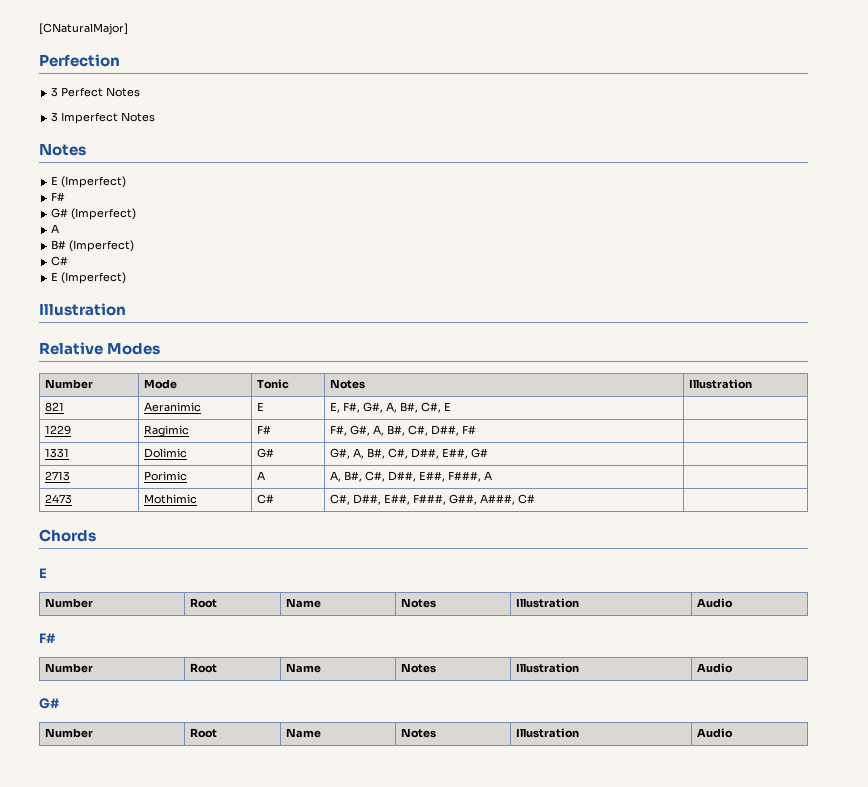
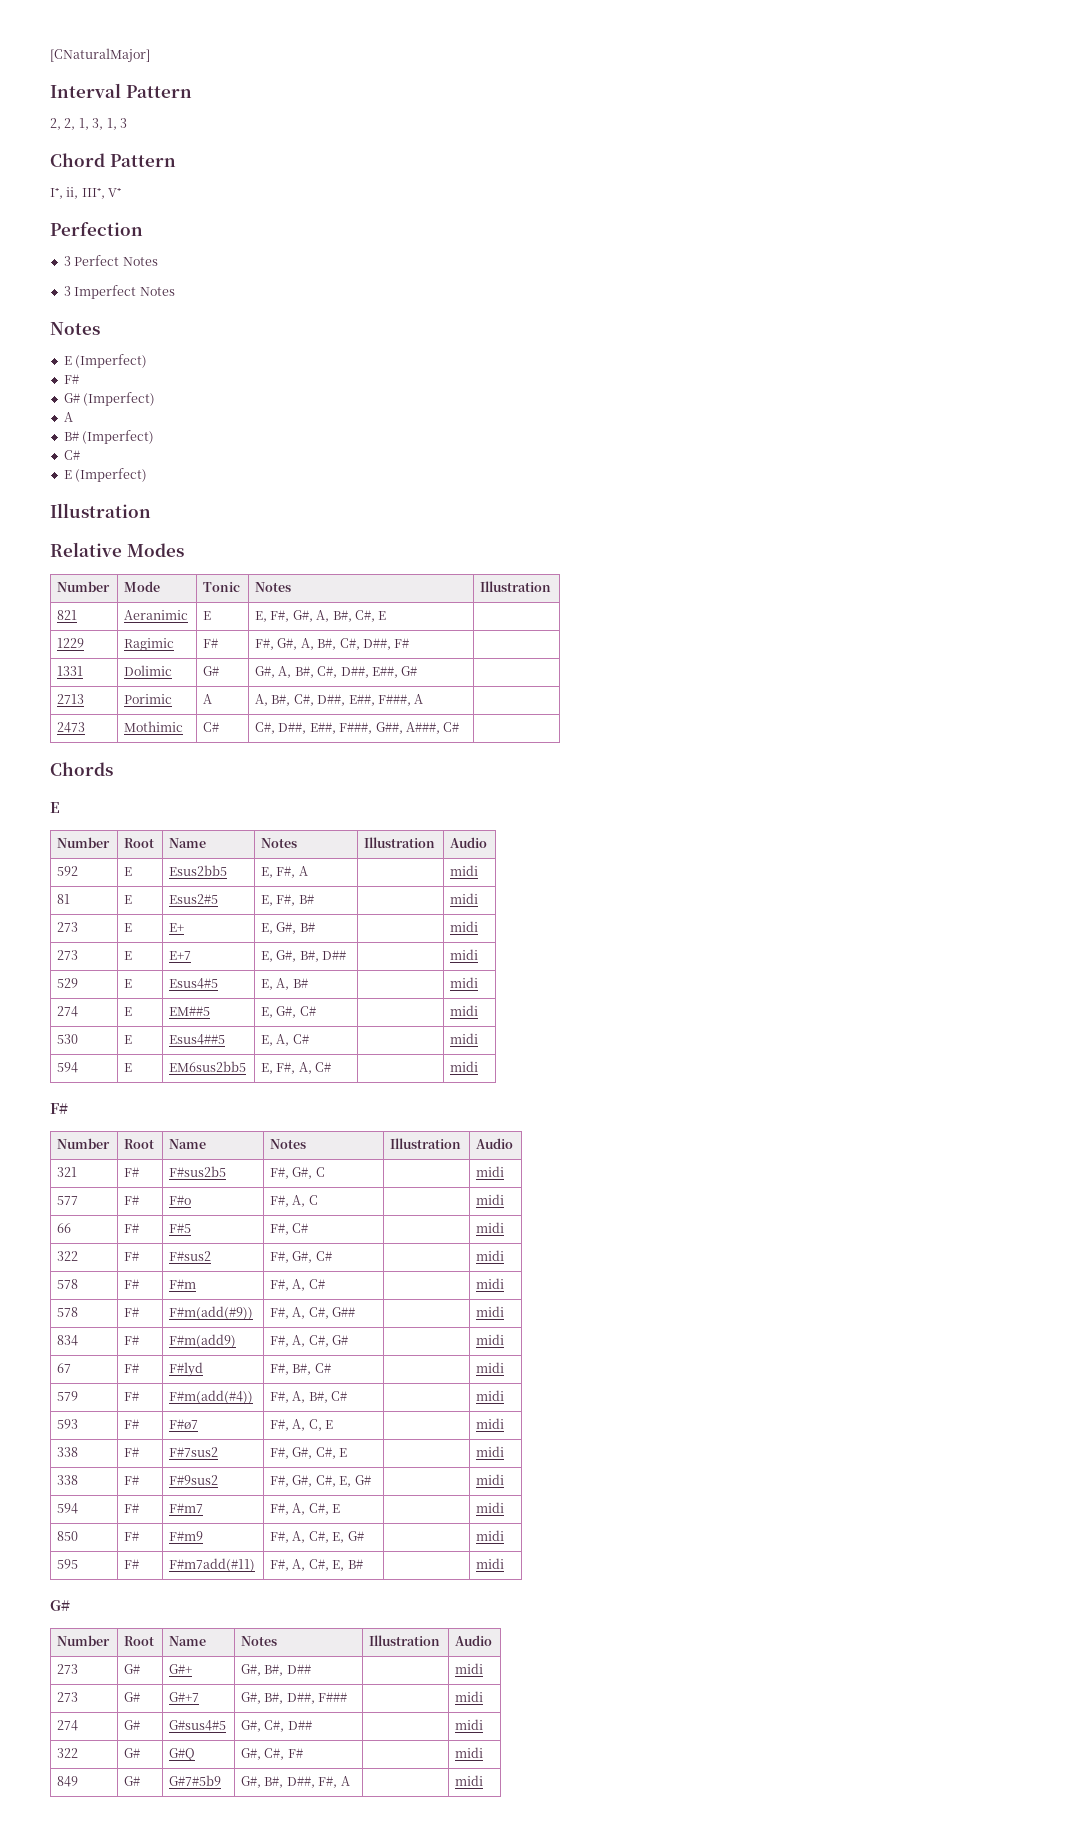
+ Interval Pattern
+ 2, 2, 1, 3, 1, 3
+ Chord Pattern
+ I⁺, ii, III⁺, V⁺
+ 592 | E | Esus2bb5 | E, F#, A | | midi
+ 81 | E | Esus2#5 | E, F#, B# | | midi
+ 273 | E | E+ | E, G#, B# | | midi
+ 273 | E | E+7 | E, G#, B#, D## | | midi
+ 529 | E | Esus4#5 | E, A, B# | | midi
+ 274 | E | EM##5 | E, G#, C# | | midi
+ 530 | E | Esus4##5 | E, A, C# | | midi
+ 594 | E | EM6sus2bb5 | E, F#, A, C# | | midi
+ 321 | F# | F#sus2b5 | F#, G#, C | | midi
+ 577 | F# | F#o | F#, A, C | | midi
+ 66 | F# | F#5 | F#, C# | | midi
+ 322 | F# | F#sus2 | F#, G#, C# | | midi
+ 578 | F# | F#m | F#, A, C# | | midi
+ 578 | F# | F#m(add(#9)) | F#, A, C#, G## | | midi
+ 834 | F# | F#m(add9) | F#, A, C#, G# | | midi
+ 67 | F# | F#lyd | F#, B#, C# | | midi
+ 579 | F# | F#m(add(#4)) | F#, A, B#, C# | | midi
+ 593 | F# | F#ø7 | F#, A, C, E | | midi
+ 338 | F# | F#7sus2 | F#, G#, C#, E | | midi
+ 338 | F# | F#9sus2 | F#, G#, C#, E, G# | | midi
+ 594 | F# | F#m7 | F#, A, C#, E | | midi
+ 850 | F# | F#m9 | F#, A, C#, E, G# | | midi
+ 595 | F# | F#m7add(#11) | F#, A, C#, E, B# | | midi
+ 273 | G# | G#+ | G#, B#, D## | | midi
+ 273 | G# | G#+7 | G#, B#, D##, F### | | midi
+ 274 | G# | G#sus4#5 | G#, C#, D## | | midi
+ 322 | G# | G#Q | G#, C#, F# | | midi
+ 849 | G# | G#7#5b9 | G#, B#, D##, F#, A | | midi

